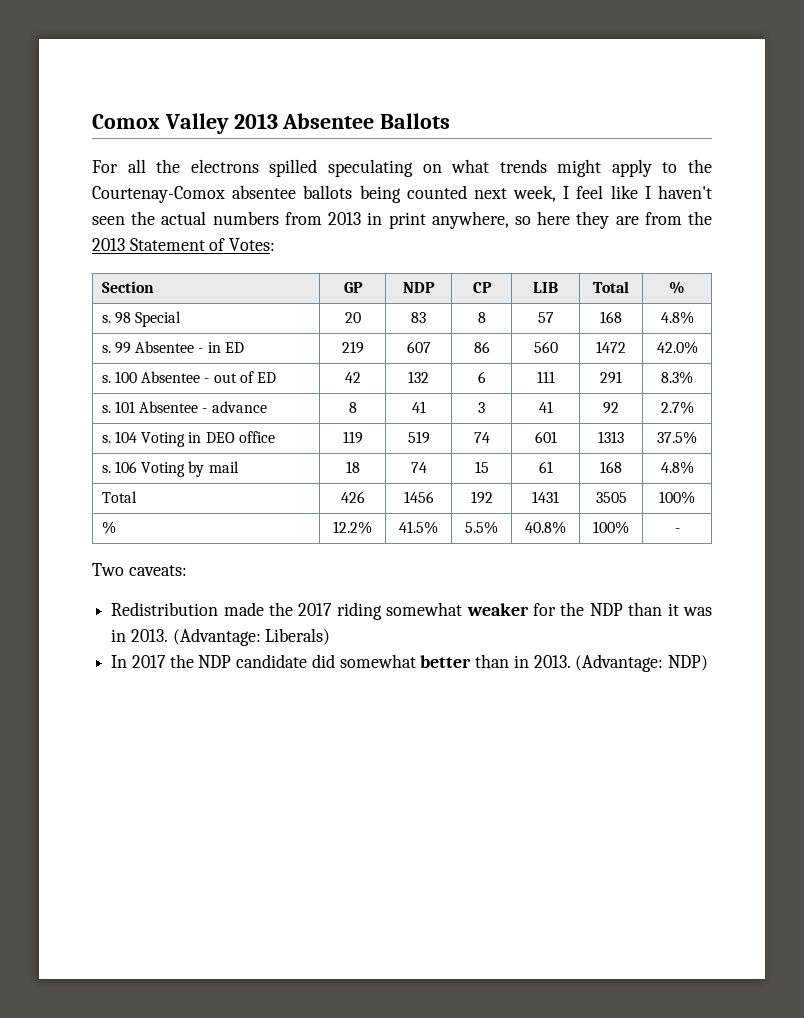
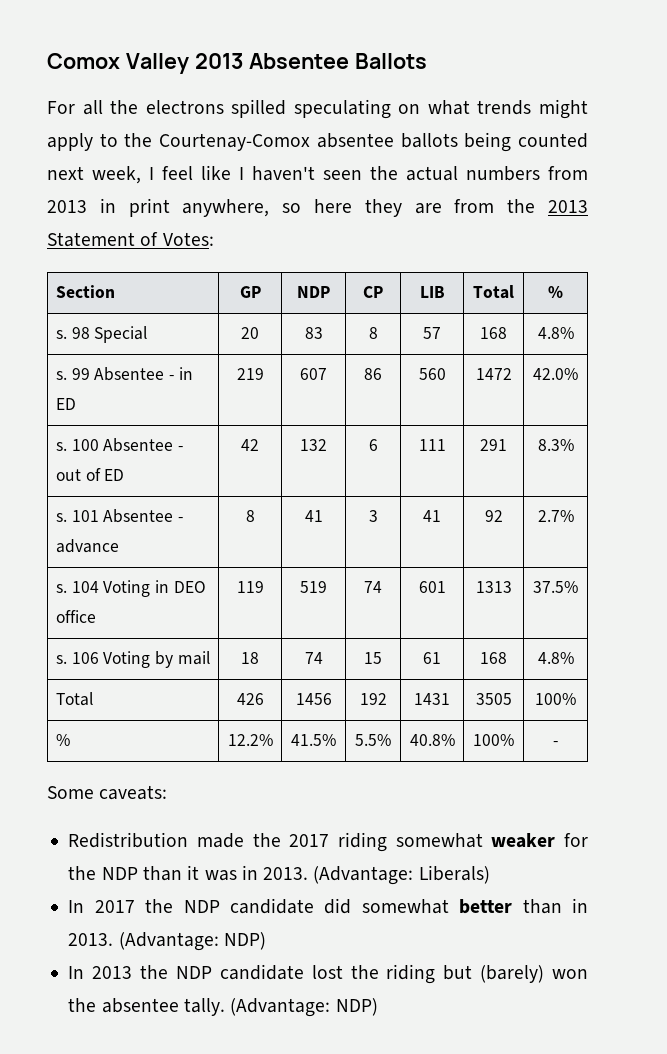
- Two caveats:
+ Some caveats:
+ In 2013 the NDP candidate lost the riding but (barely) won the absentee tally. (Advantage: NDP)

